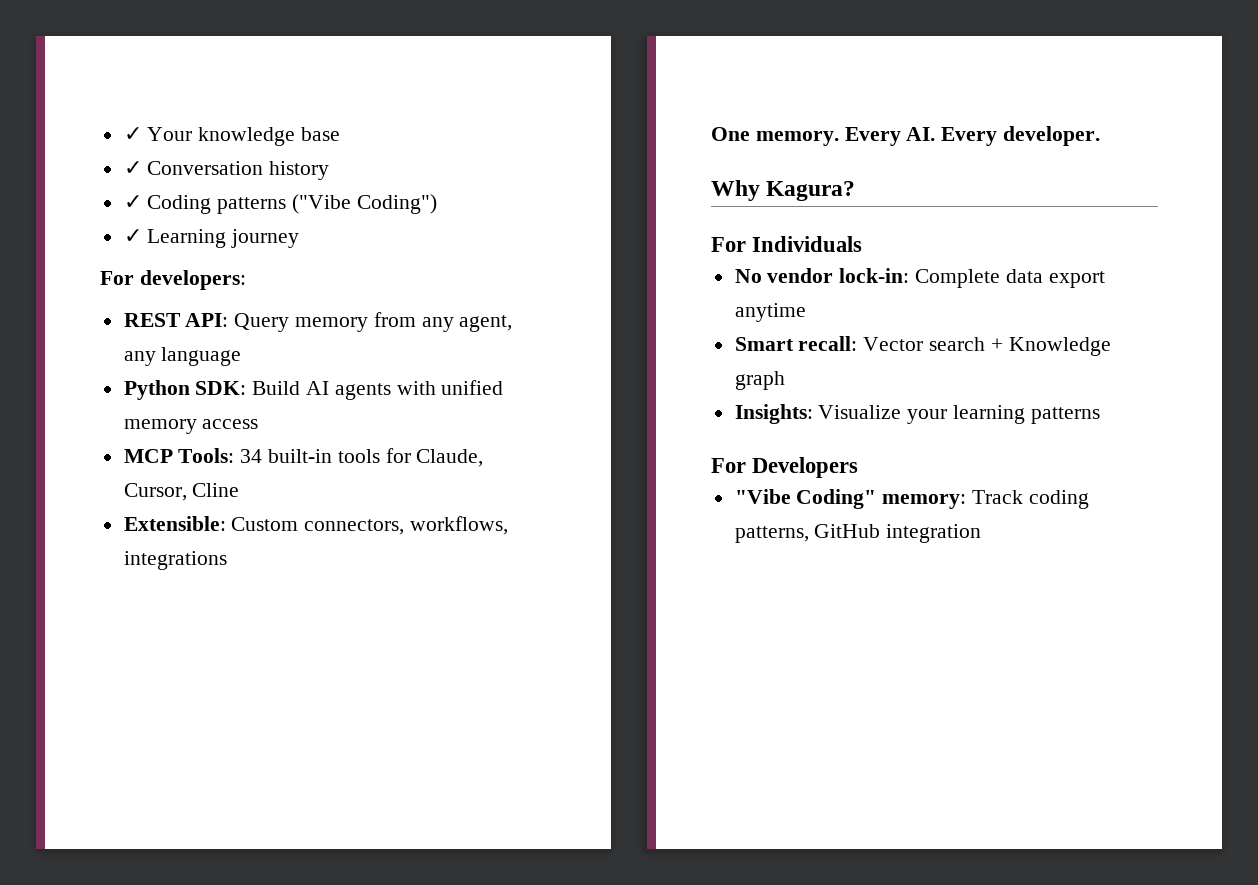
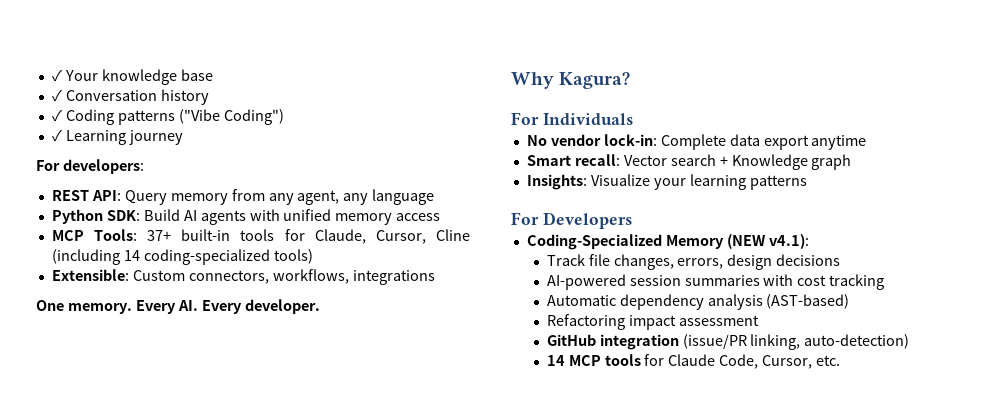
- MCP Tools: 34 built-in tools for Claude, Cursor, Cline
+ MCP Tools: 37+ built-in tools for Claude, Cursor, Cline (including 14 coding-specialized tools)
- "Vibe Coding" memory: Track coding patterns, GitHub integration
+ Coding-Specialized Memory (NEW v4.1):
+ Track file changes, errors, design decisions
+ AI-powered session summaries with cost tracking
+ Automatic dependency analysis (AST-based)
+ Refactoring impact assessment
+ GitHub integration (issue/PR linking, auto-detection)
+ 14 MCP tools for Claude Code, Cursor, etc.

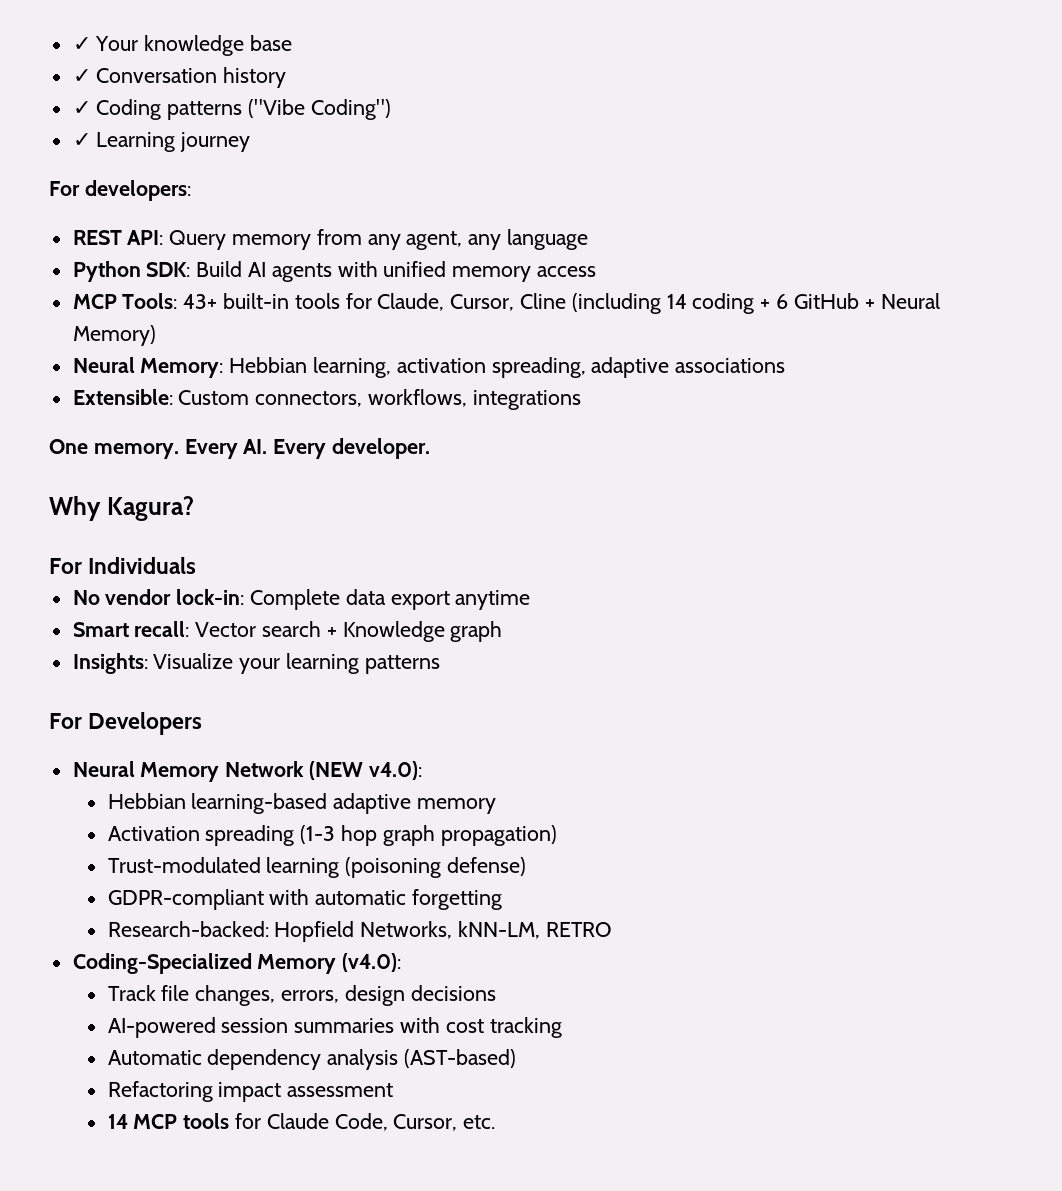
- MCP Tools: 37+ built-in tools for Claude, Cursor, Cline (including 14 coding-specialized tools)
+ MCP Tools: 43+ built-in tools for Claude, Cursor, Cline (including 14 coding + 6 GitHub + Neural Memory)
+ Neural Memory: Hebbian learning, activation spreading, adaptive associations
+ Neural Memory Network (NEW v4.0):
+ Hebbian learning-based adaptive memory
+ Activation spreading (1-3 hop graph propagation)
+ Trust-modulated learning (poisoning defense)
+ GDPR-compliant with automatic forgetting
+ Research-backed: Hopfield Networks, kNN-LM, RETRO
- Coding-Specialized Memory (NEW v4.1):
+ Coding-Specialized Memory (v4.0):
- GitHub integration (issue/PR linking, auto-detection)

